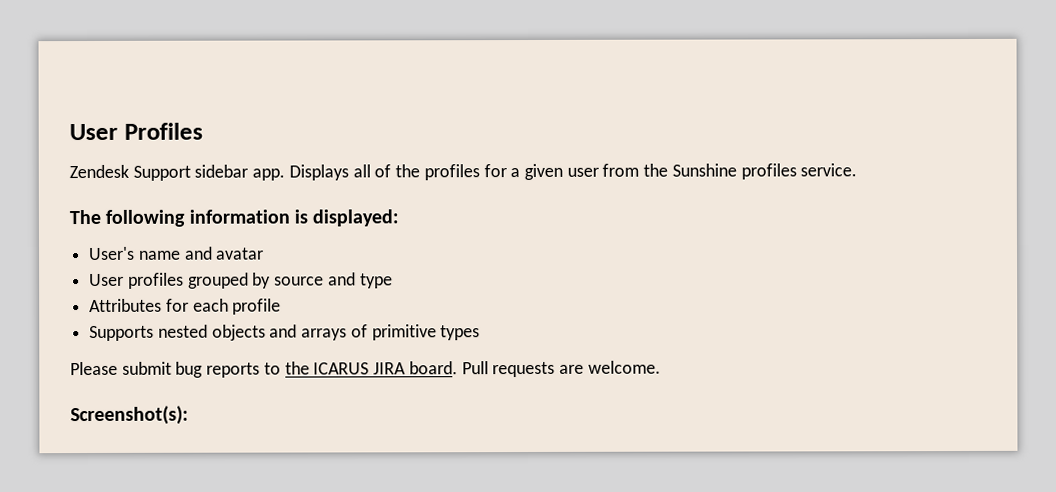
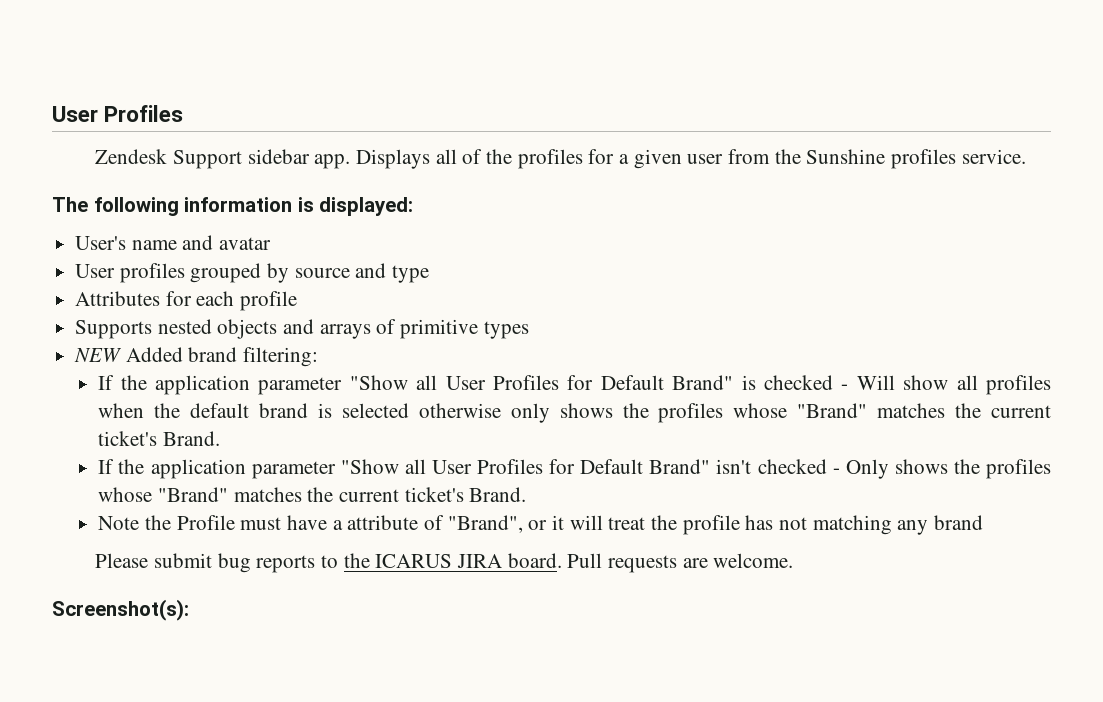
+ NEW Added brand filtering:
+ If the application parameter "Show all User Profiles for Default Brand" is checked - Will show all profiles when the default brand is selected otherwise only shows the profiles whose "Brand" matches the current ticket's Brand.
+ If the application parameter "Show all User Profiles for Default Brand" isn't checked - Only shows the profiles whose "Brand" matches the current ticket's Brand.
+ Note the Profile must have a attribute of "Brand", or it will treat the profile has not matching any brand

